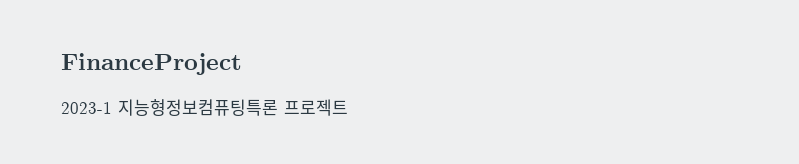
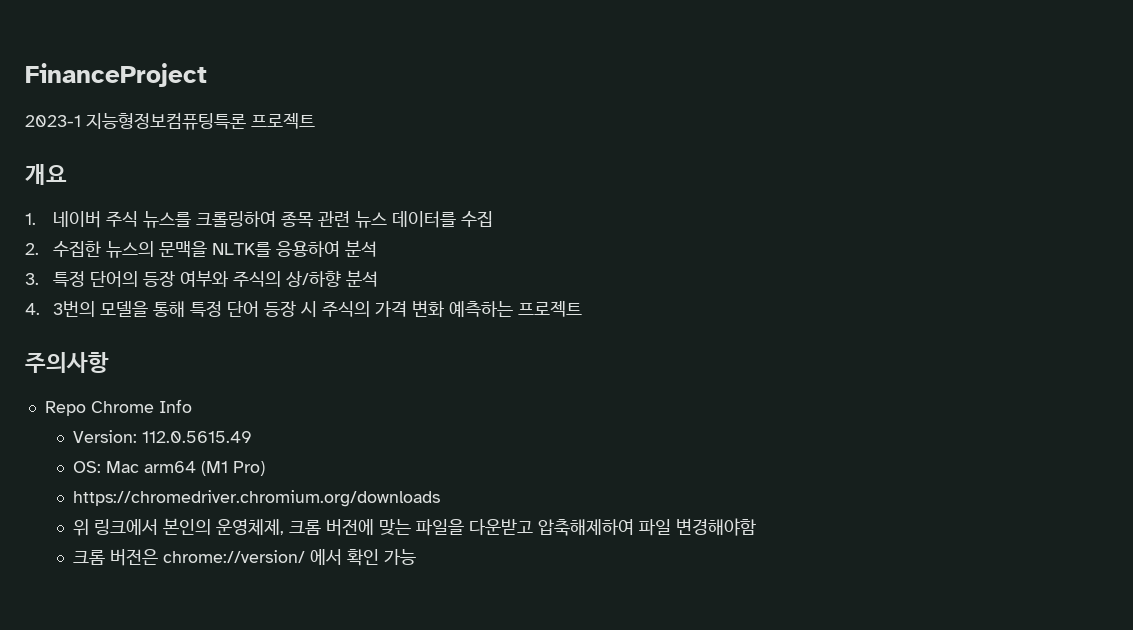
+ 개요
+ 1. 네이버 주식 뉴스를 크롤링하여 종목 관련 뉴스 데이터를 수집
+ 2. 수집한 뉴스의 문맥을 NLTK를 응용하여 분석
+ 3. 특정 단어의 등장 여부와 주식의 상/하향 분석
+ 4. 3번의 모델을 통해 특정 단어 등장 시 주식의 가격 변화 예측하는 프로젝트
+ 주의사항
+ Repo Chrome Info
+ Version: 112.0.5615.49
+ OS: Mac arm64 (M1 Pro)
+ https://chromedriver.chromium.org/downloads
+ 위 링크에서 본인의 운영체제, 크롬 버전에 맞는 파일을 다운받고 압축해제하여 파일 변경해야함
+ 크롬 버전은 chrome://version/ 에서 확인 가능

